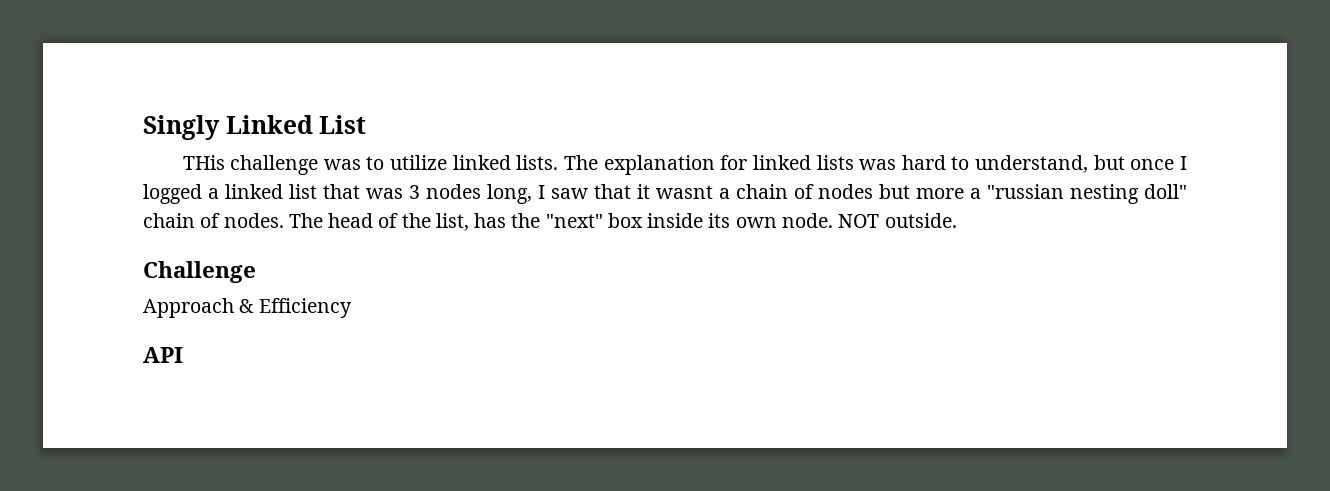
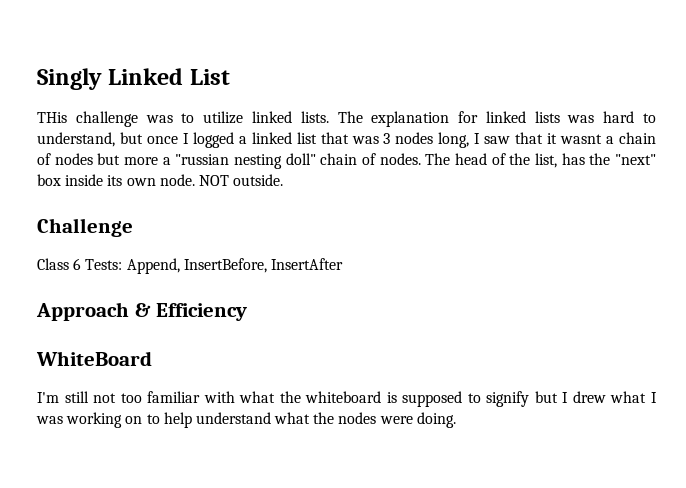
+ Class 6 Tests: Append, InsertBefore, InsertAfter
  Approach & Efficiency
- API
+ WhiteBoard
+ I'm still not too familiar with what the whiteboard is supposed to signify but I drew what I was working on to help understand what the nodes were doing.

